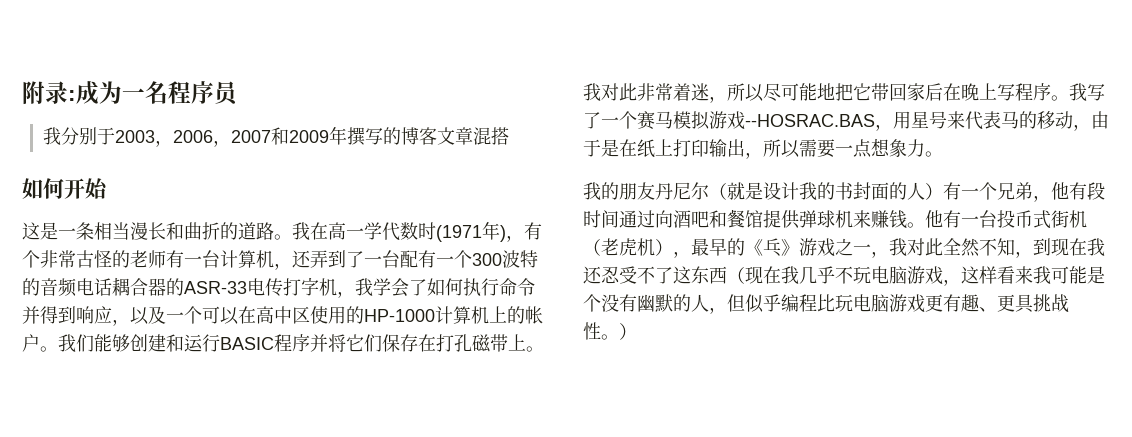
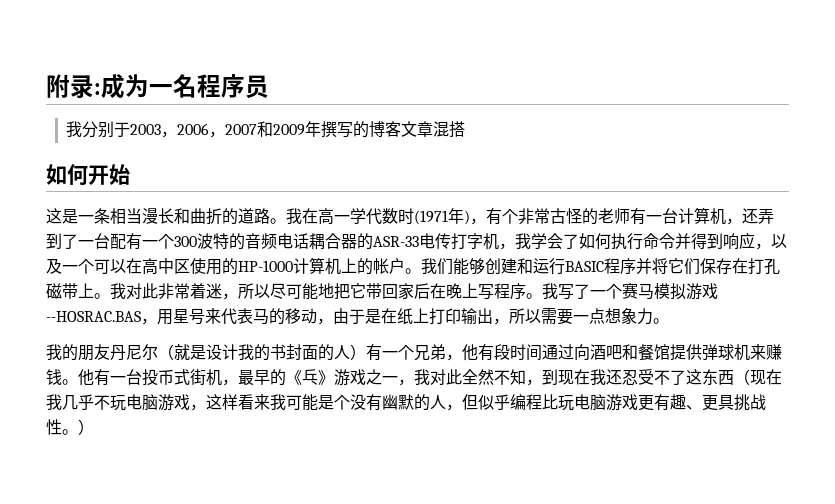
- 他有一台投币式街机（老虎机），最早的《乓》游戏之一，我对此全然不知，到现在我还忍受不了这东西（现在我几乎不玩电脑游戏，这样看来我可能是个没有幽默的人，但似乎编程比玩电脑游戏更有趣、更具挑战性。）
+ 他有一台投币式街机，最早的《乓》游戏之一，我对此全然不知，到现在我还忍受不了这东西（现在我几乎不玩电脑游戏，这样看来我可能是个没有幽默的人，但似乎编程比玩电脑游戏更有趣、更具挑战性。）

